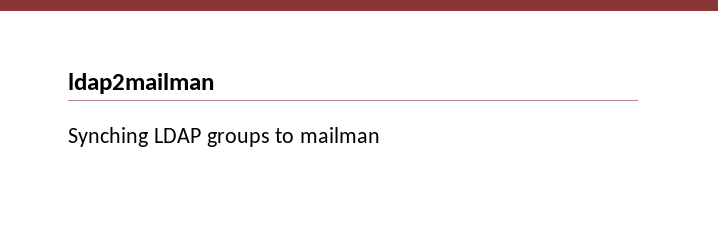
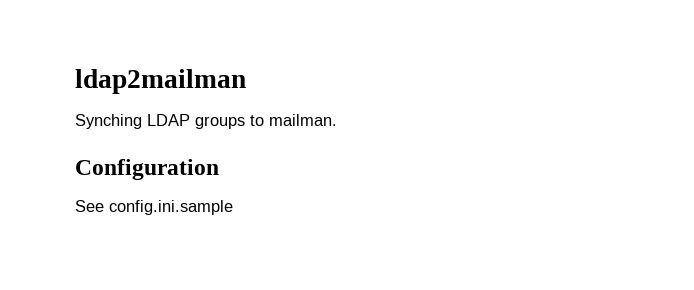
- Synching LDAP groups to mailman
+ Synching LDAP groups to mailman.
+ Configuration
+ See config.ini.sample

